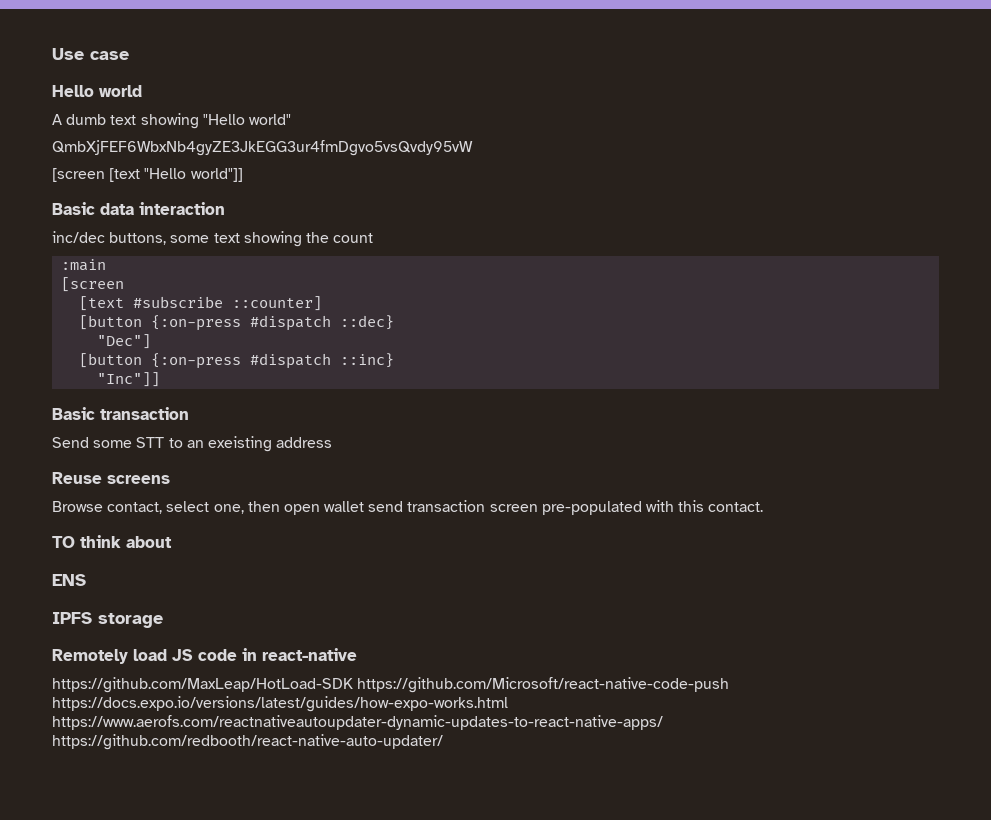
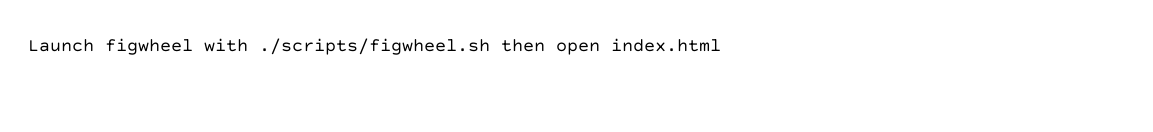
- Use case
- Hello world
- A dumb text showing "Hello world"
- QmbXjFEF6WbxNb4gyZE3JkEGG3ur4fmDgvo5vsQvdy95vW
- [screen [text "Hello world"]]
- Basic data interaction
- inc/dec buttons, some text showing the count
- :main
- [screen
- [text #subscribe ::counter]
- [button {:on-press #dispatch ::dec}
- "Dec"]
- [button {:on-press #dispatch ::inc}
- "Inc"]]
- Basic transaction
- Send some STT to an exeisting address
- Reuse screens
- Browse contact, select one, then open wallet send transaction screen pre-populated with this contact.
- TO think about
- ENS
- IPFS storage
- Remotely load JS code in react-native
- https://github.com/MaxLeap/HotLoad-SDK https://github.com/Microsoft/react-native-code-push https://docs.expo.io/versions/latest/guides/how-expo-works.html https://www.aerofs.com/reactnativeautoupdater-dynamic-updates-to-react-native-apps/ https://github.com/redbooth/react-native-auto-updater/
+ Launch figwheel with ./scripts/figwheel.sh then open index.html

